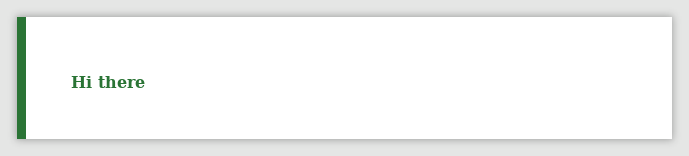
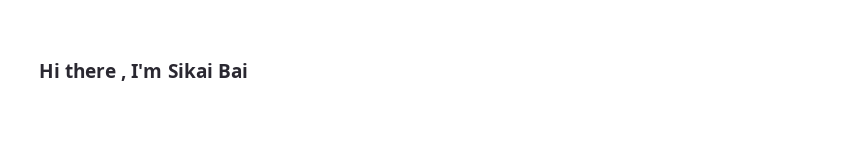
- Hi there
+ Hi there , I'm Sikai Bai

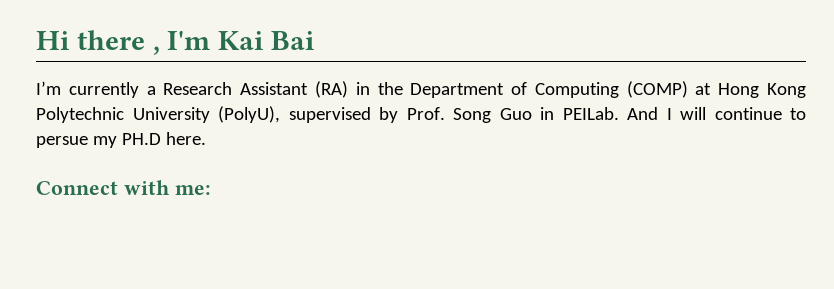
- Hi there , I'm Sikai Bai
+ Hi there , I'm Kai Bai
+ I’m currently a Research Assistant (RA) in the Department of Computing (COMP) at Hong Kong Polytechnic University (PolyU), supervised by Prof. Song Guo in PEILab. And I will continue to persue my PH.D here.
+ Connect with me:

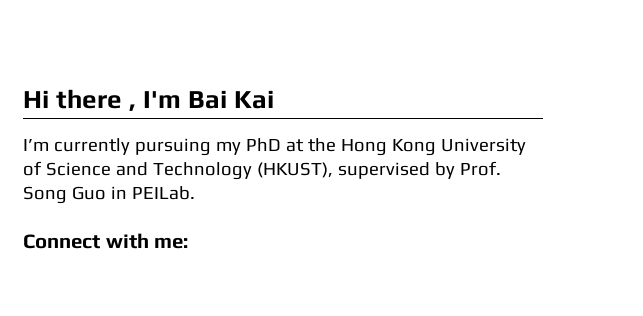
- Hi there , I'm Kai Bai
+ Hi there , I'm Bai Kai
- I’m currently a Research Assistant (RA) in the Department of Computing (COMP) at Hong Kong Polytechnic University (PolyU), supervised by Prof. Song Guo in PEILab. And I will continue to persue my PH.D here.
+ I’m currently pursuing my PhD at the Hong Kong University of Science and Technology (HKUST), supervised by Prof. Song Guo in PEILab.

